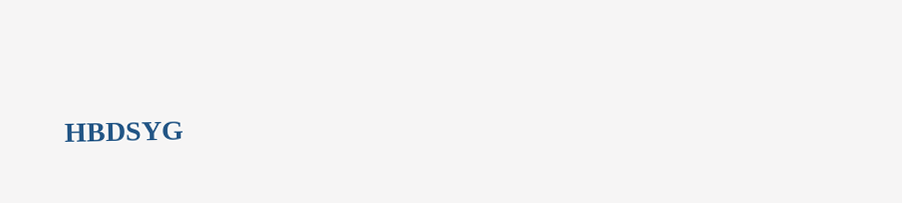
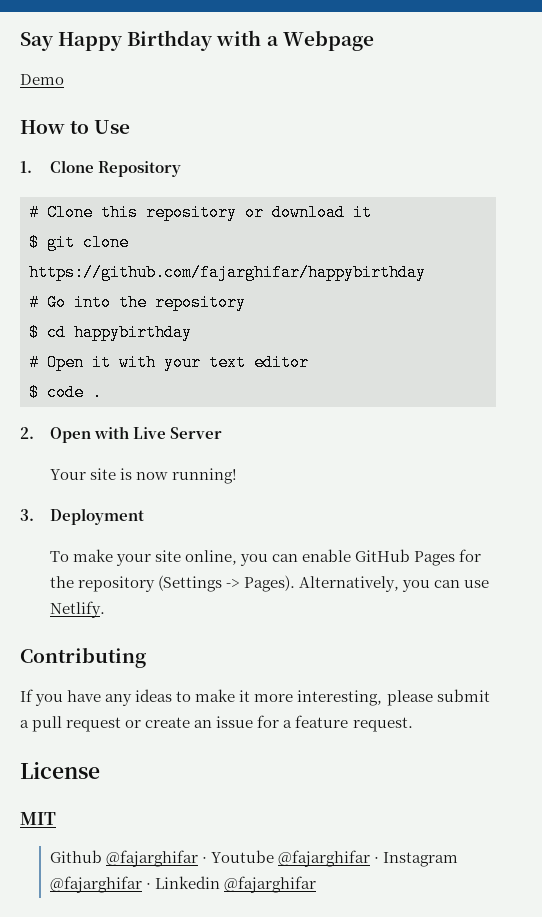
- HBDSYG
+ Say Happy Birthday with a Webpage
+ Demo
+ How to Use
+ 1. Clone Repository
+ # Clone this repository or download it
+ $ git clone https://github.com/fajarghifar/happybirthday
+ # Go into the repository
+ $ cd happybirthday
+ # Open it with your text editor
+ $ code .
+ 2. Open with Live Server
+ Your site is now running!
+ 3. Deployment
+ To make your site online, you can enable GitHub Pages for the repository (Settings -> Pages). Alternatively, you can use Netlify.
+ Contributing
+ If you have any ideas to make it more interesting, please submit a pull request or create an issue for a feature request.
+ License
+ MIT
+ Github @fajarghifar · Youtube @fajarghifar · Instagram @fajarghifar · Linkedin @fajarghifar

